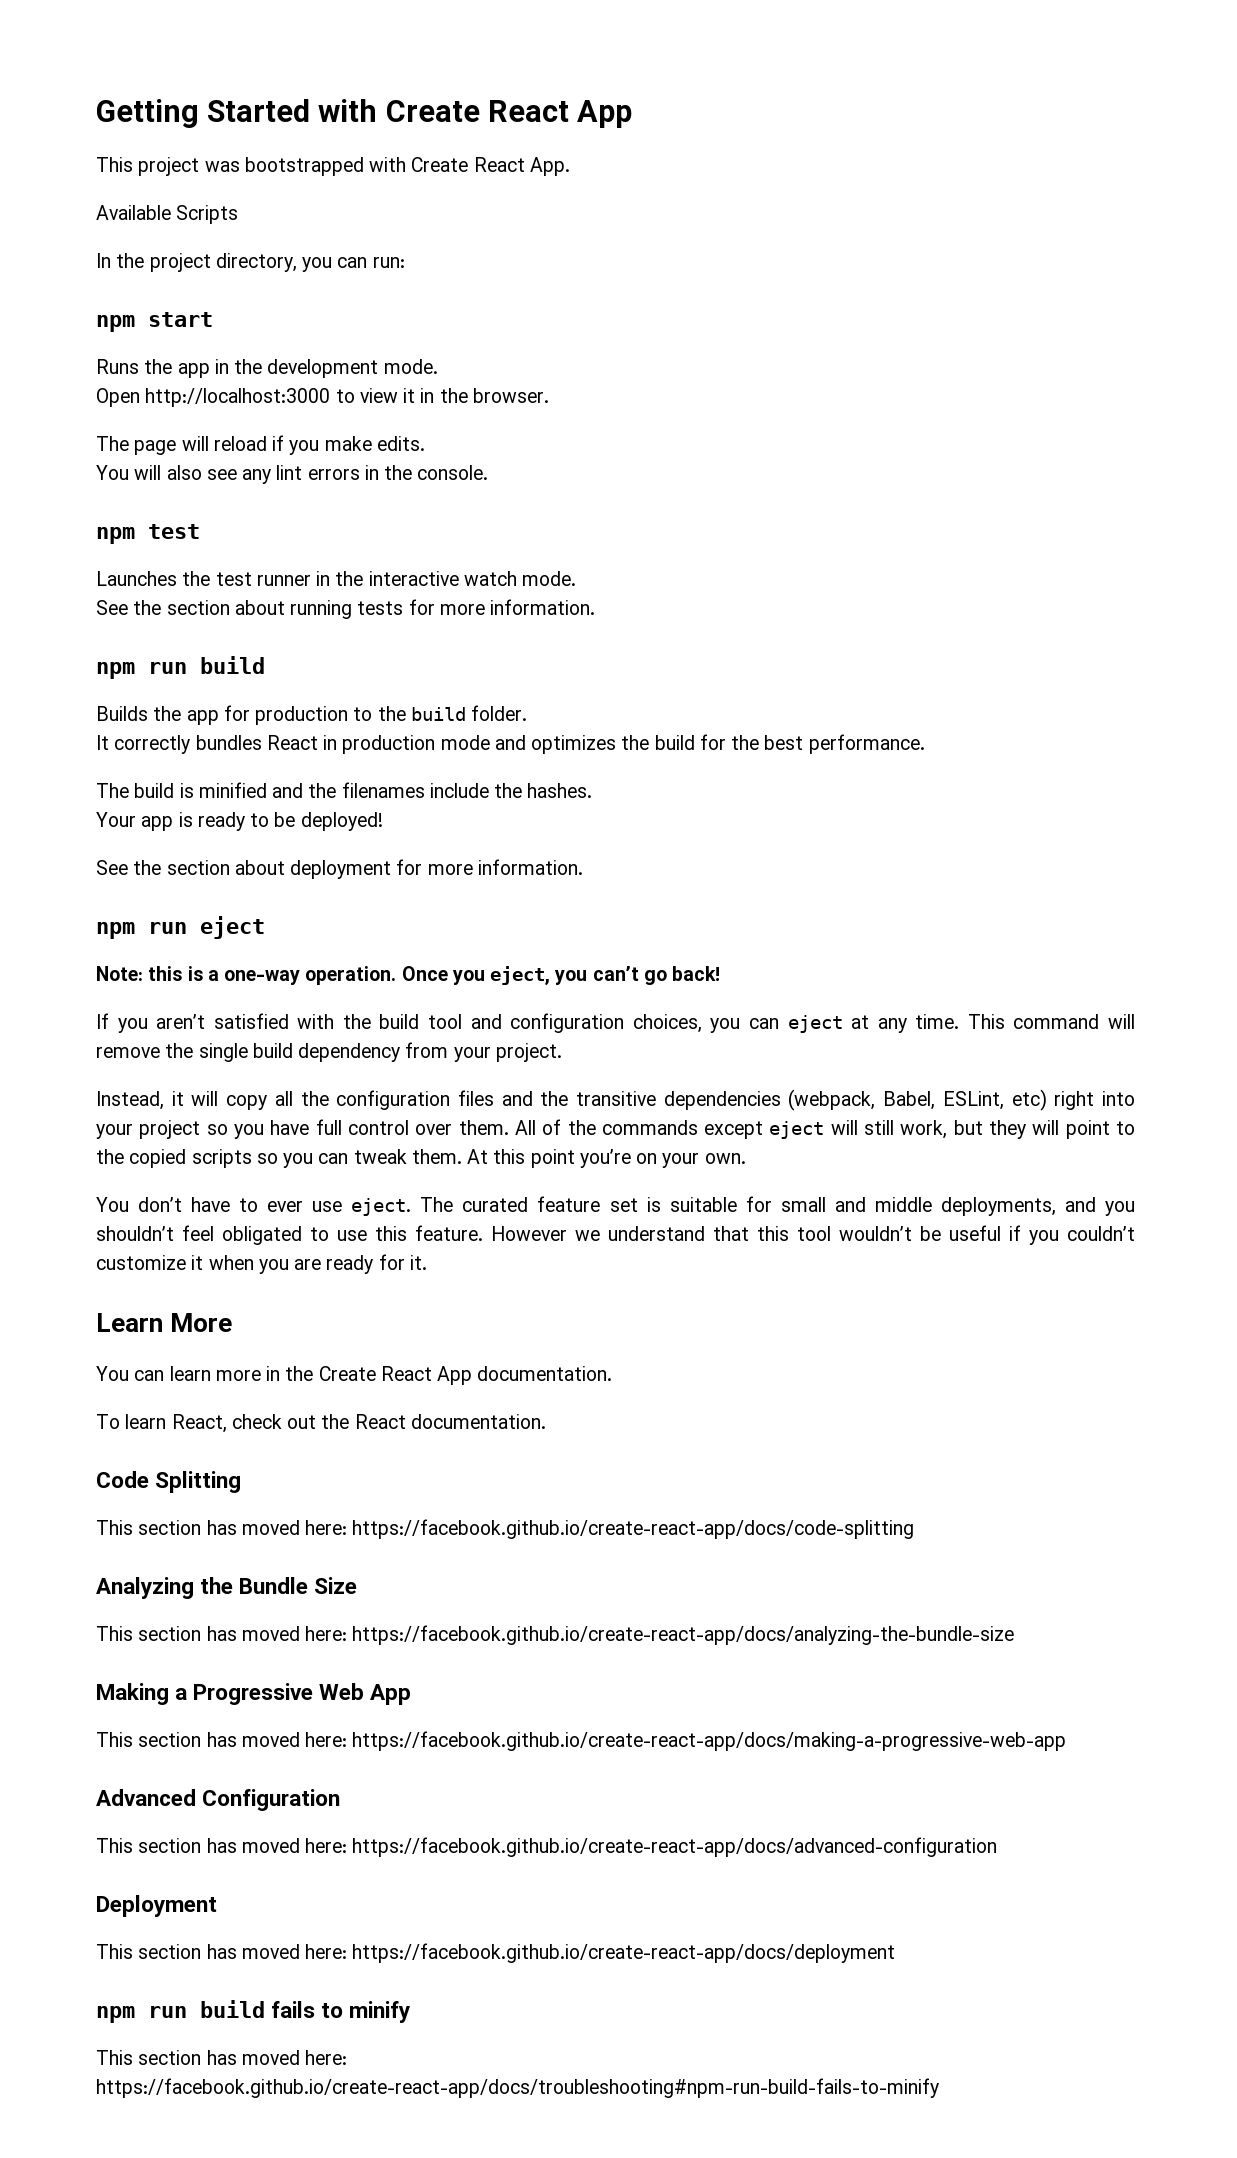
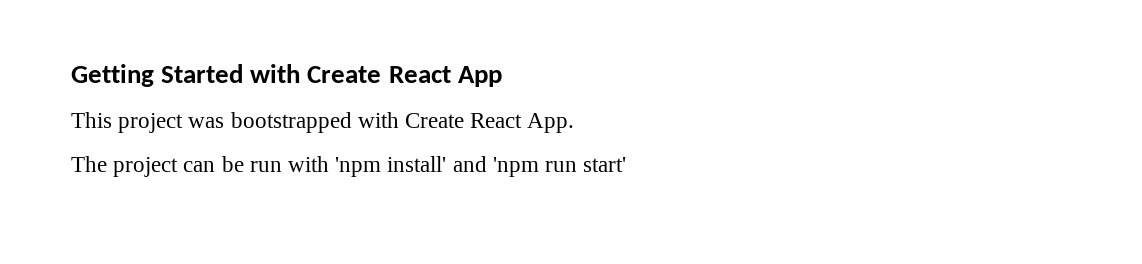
- Available Scripts
- In the project directory, you can run:
- npm start
- Runs the app in the development mode.
- Open http://localhost:3000 to view it in the browser.
- The page will reload if you make edits.
- You will also see any lint errors in the console.
- npm test
- Launches the test runner in the interactive watch mode.
- See the section about running tests for more information.
- npm run build
- Builds the app for production to the build folder.
- It correctly bundles React in production mode and optimizes the build for the best performance.
- The build is minified and the filenames include the hashes.
- Your app is ready to be deployed!
- See the section about deployment for more information.
- npm run eject
- Note: this is a one-way operation. Once you eject, you can’t go back!
- If you aren’t satisfied with the build tool and configuration choices, you can eject at any time. This command will remove the single build dependency from your project.
- Instead, it will copy all the configuration files and the transitive dependencies (webpack, Babel, ESLint, etc) right into your project so you have full control over them. All of the commands except eject will still work, but they will point to the copied scripts so you can tweak them. At this point you’re on your own.
- You don’t have to ever use eject. The curated feature set is suitable for small and middle deployments, and you shouldn’t feel obligated to use this feature. However we understand that this tool wouldn’t be useful if you couldn’t customize it when you are ready for it.
- Learn More
- You can learn more in the Create React App documentation.
- To learn React, check out the React documentation.
- Code Splitting
- This section has moved here: https://facebook.github.io/create-react-app/docs/code-splitting
- Analyzing the Bundle Size
- This section has moved here: https://facebook.github.io/create-react-app/docs/analyzing-the-bundle-size
- Making a Progressive Web App
- This section has moved here: https://facebook.github.io/create-react-app/docs/making-a-progressive-web-app
- Advanced Configuration
- This section has moved here: https://facebook.github.io/create-react-app/docs/advanced-configuration
- Deployment
- This section has moved here: https://facebook.github.io/create-react-app/docs/deployment
- npm run build fails to minify
- This section has moved here: https://facebook.github.io/create-react-app/docs/troubleshooting#npm-run-build-fails-to-minify
+ The project can be run with 'npm install' and 'npm run start'

